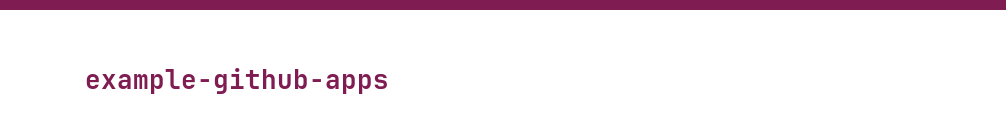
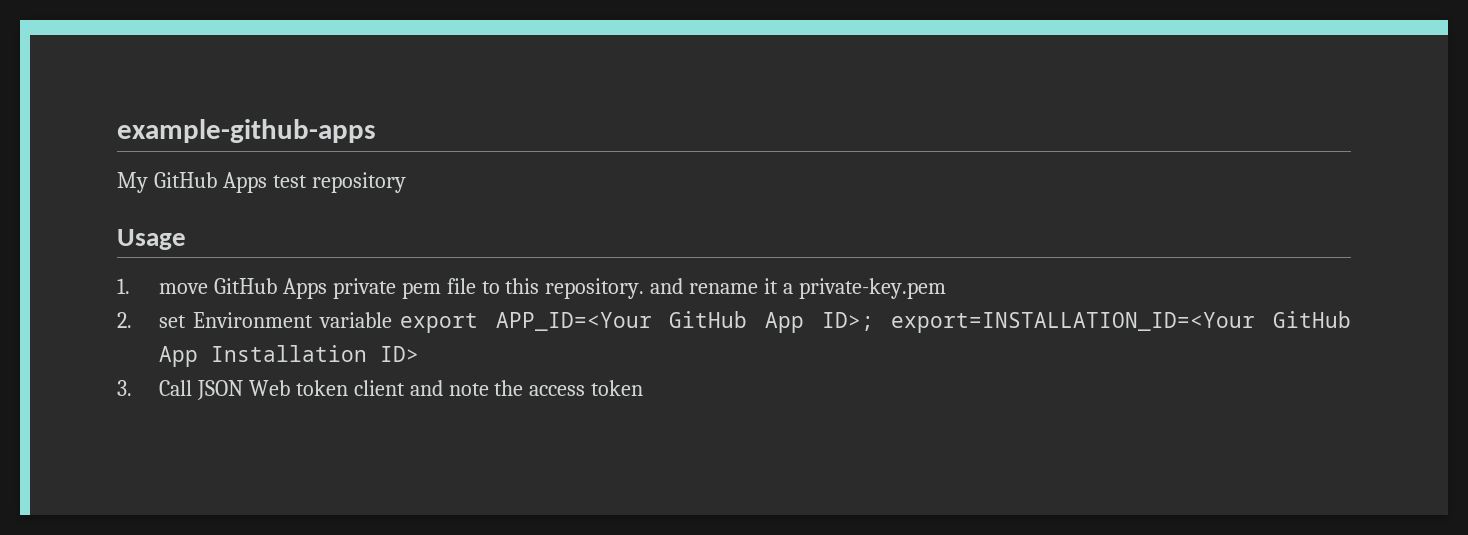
+ My GitHub Apps test repository
+ Usage
+ 1. move GitHub Apps private pem file to this repository. and rename it a private-key.pem
+ 2. set Environment variable export APP_ID=<Your GitHub App ID>; export=INSTALLATION_ID=<Your GitHub App Installation ID>
+ 3. Call JSON Web token client and note the access token

